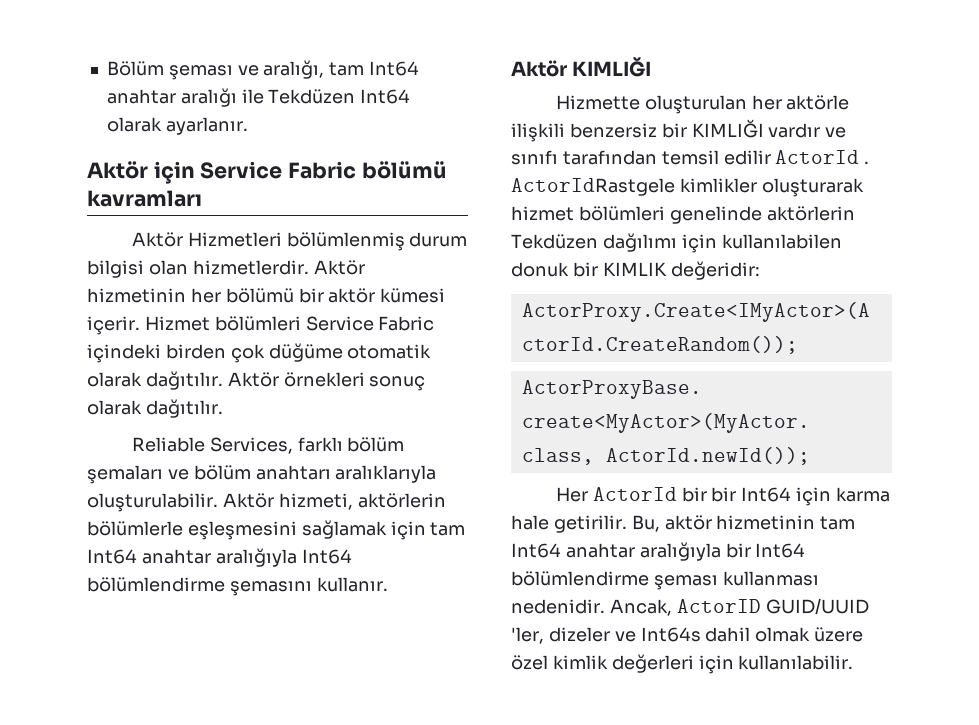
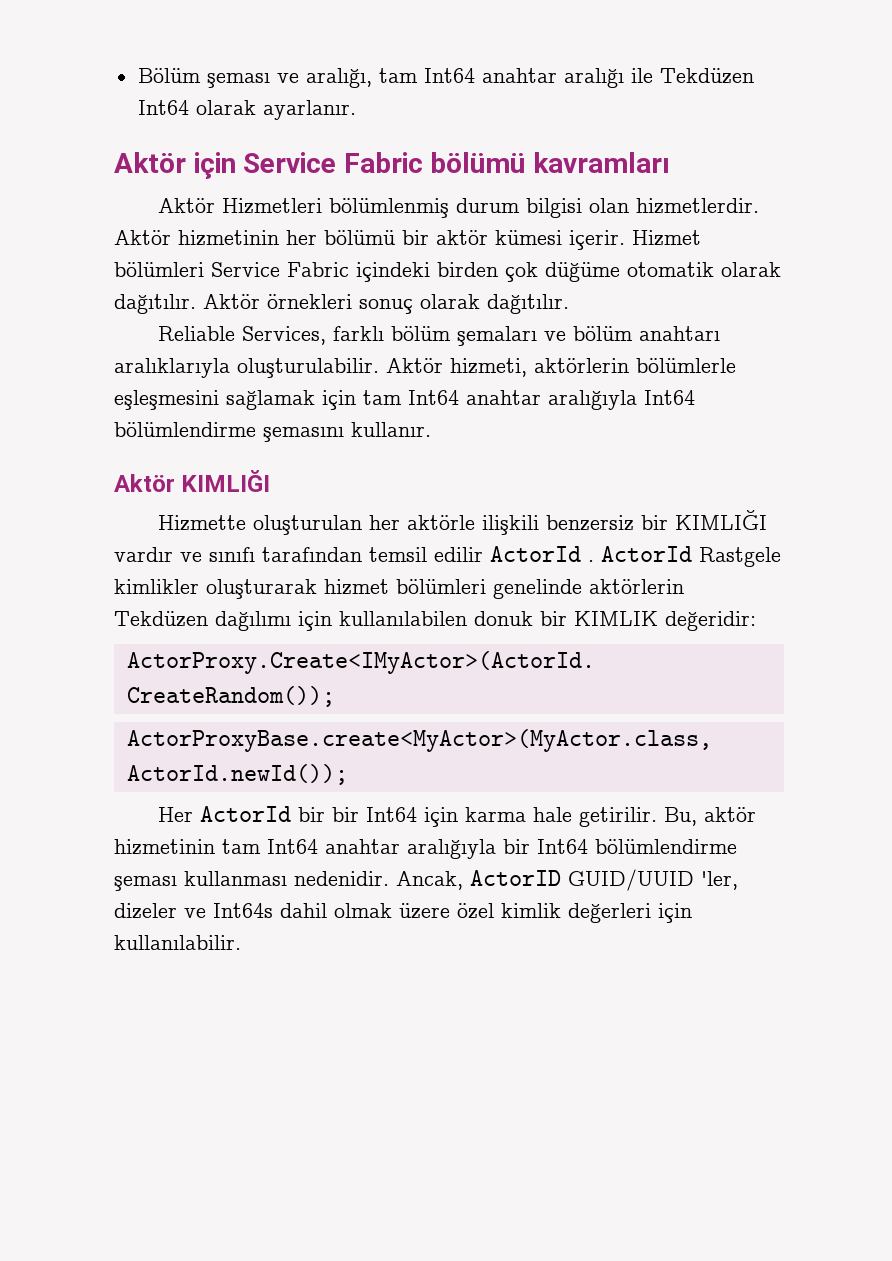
- ActorIdRastgele kimlikler oluşturarak hizmet bölümleri genelinde aktörlerin Tekdüzen dağılımı için kullanılabilen donuk bir KIMLIK değeridir:
+ ActorId Rastgele kimlikler oluşturarak hizmet bölümleri genelinde aktörlerin Tekdüzen dağılımı için kullanılabilen donuk bir KIMLIK değeridir:

